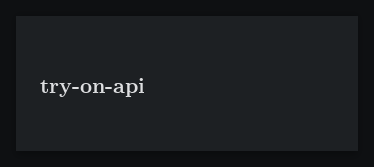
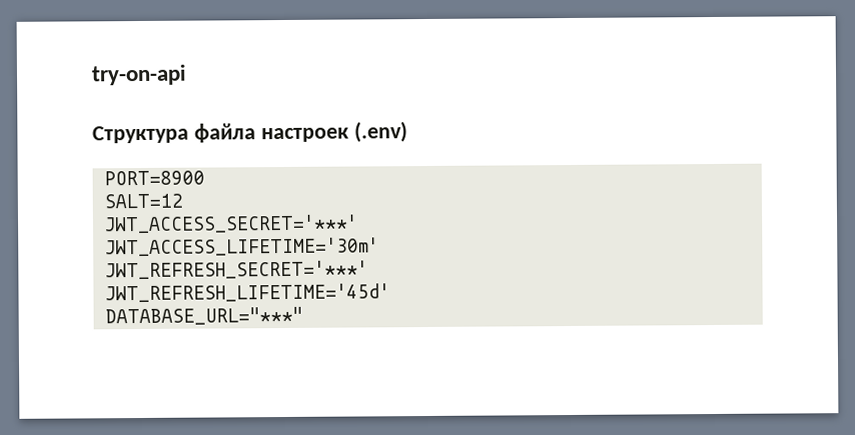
+ Структура файла настроек (.env)
+ PORT=8900
+ SALT=12
+ JWT_ACCESS_SECRET='***'
+ JWT_ACCESS_LIFETIME='30m'
+ JWT_REFRESH_SECRET='***'
+ JWT_REFRESH_LIFETIME='45d'
+ DATABASE_URL="***"

